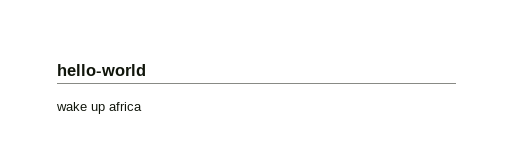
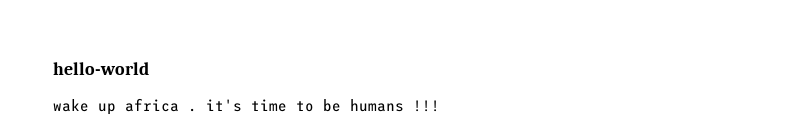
- wake up africa
+ wake up africa . it's time to be humans !!!

